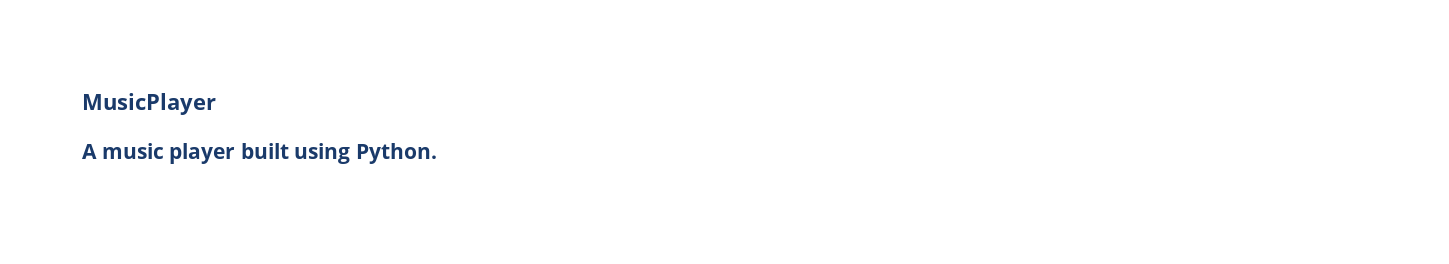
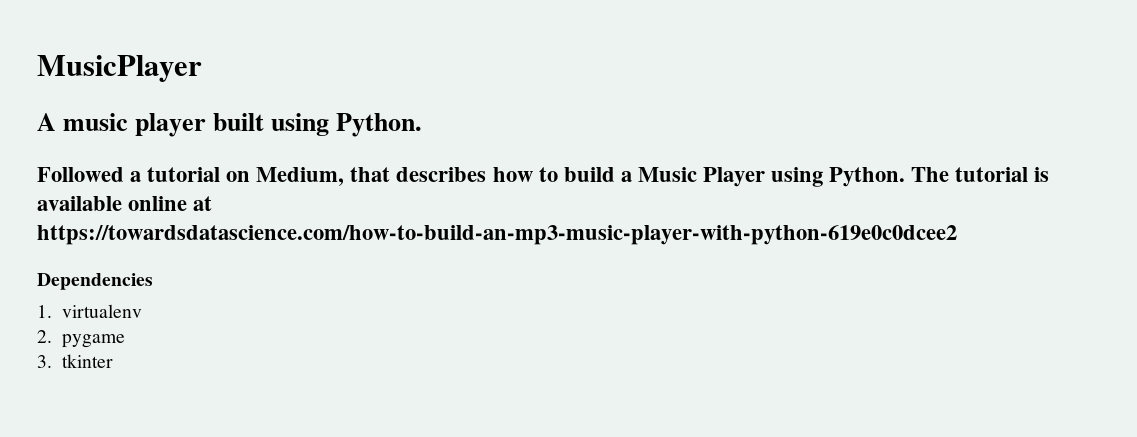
+ Followed a tutorial on Medium, that describes how to build a Music Player using Python. The tutorial is available online at https://towardsdatascience.com/how-to-build-an-mp3-music-player-with-python-619e0c0dcee2
+ Dependencies
+ 1. virtualenv
+ 2. pygame
+ 3. tkinter

